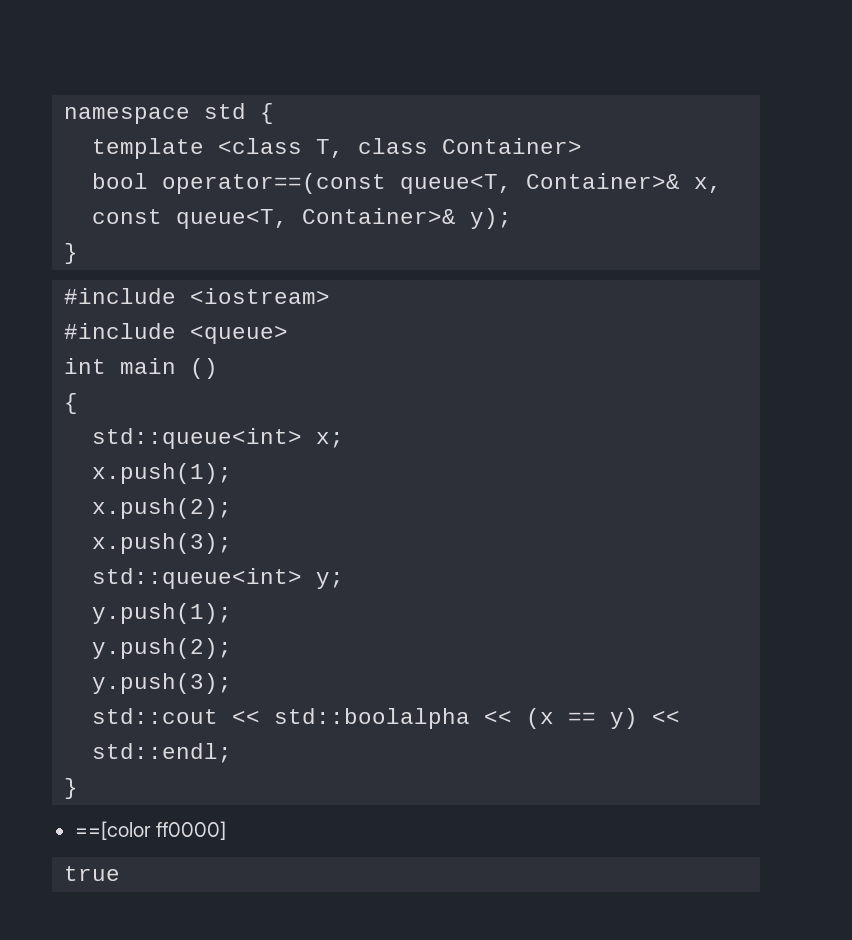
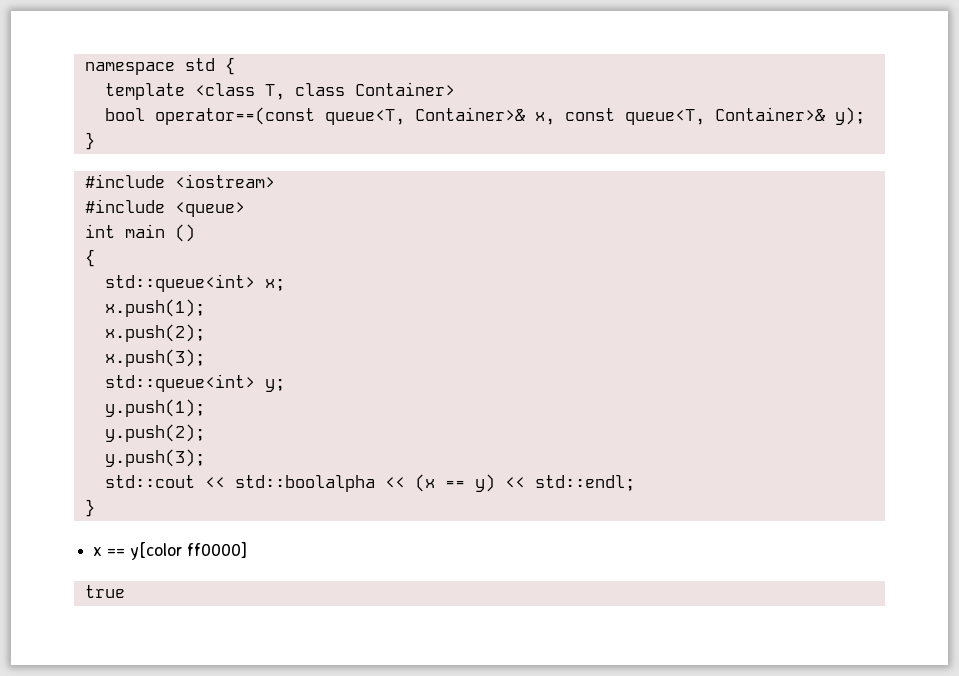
- ==[color ff0000]
+ x == y[color ff0000]

